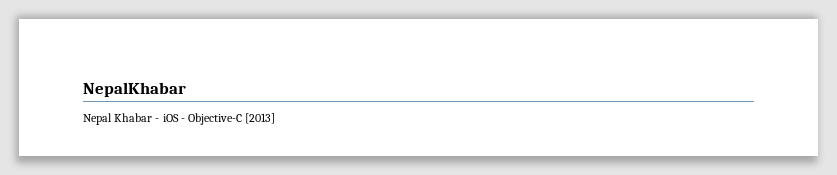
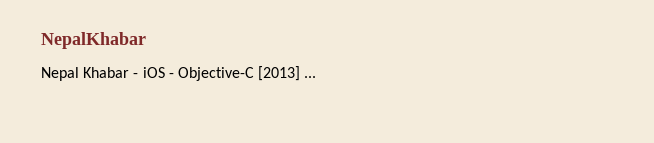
- Nepal Khabar - iOS - Objective-C [2013]
+ Nepal Khabar - iOS - Objective-C [2013] ...

